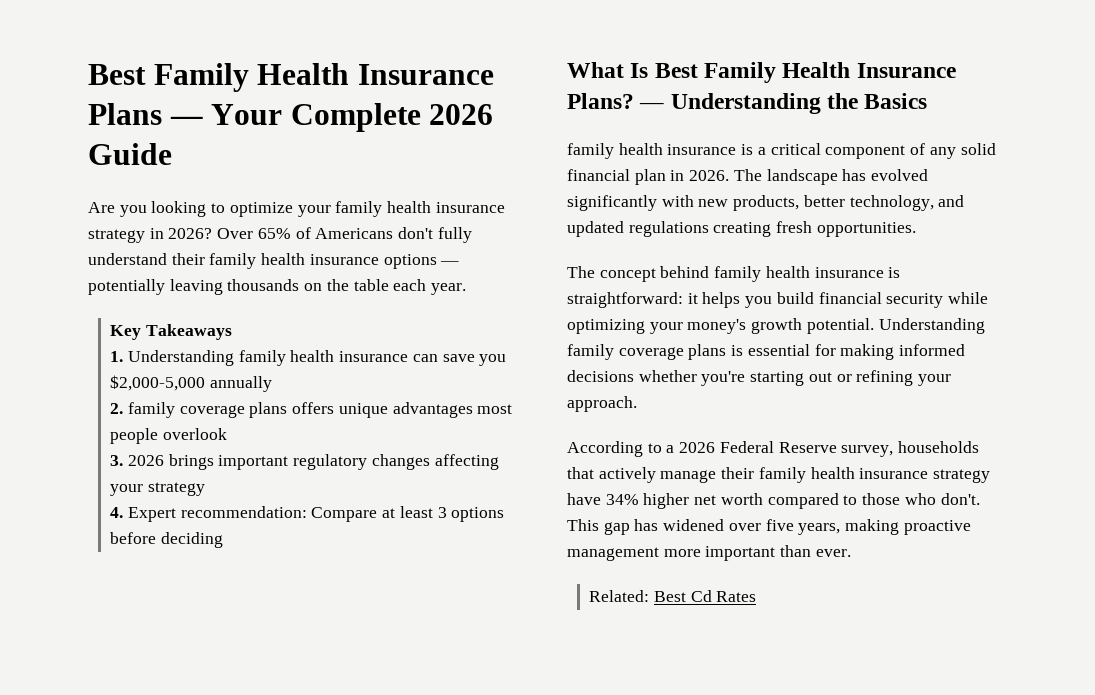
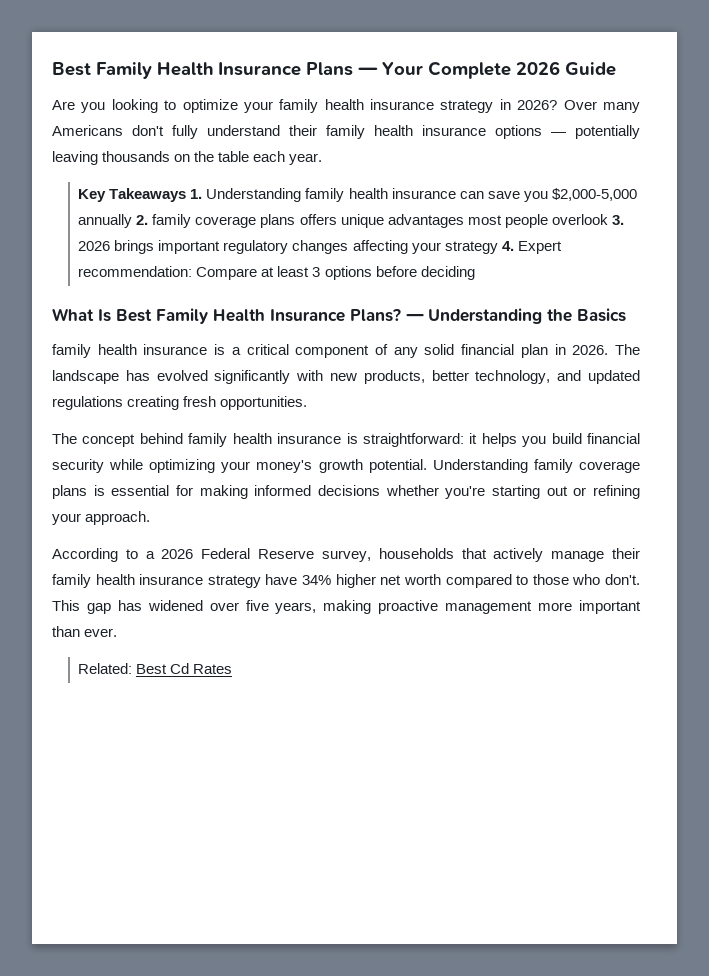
- Over 65% of Americans don't fully understand their family health insurance options — potentially leaving thousands on the table each year.
+ Over many Americans don't fully understand their family health insurance options — potentially leaving thousands on the table each year.
- Key Takeaways
- 1. Understanding family health insurance can save you $2,000-5,000 annually
- 2. family coverage plans offers unique advantages most people overlook
- 3. 2026 brings important regulatory changes affecting your strategy
- 4. Expert recommendation: Compare at least 3 options before deciding
+ Key Takeaways 1. Understanding family health insurance can save you $2,000-5,000 annually 2. family coverage plans offers unique advantages most people overlook 3. 2026 brings important regulatory changes affecting your strategy 4. Expert recommendation: Compare at least 3 options before deciding

